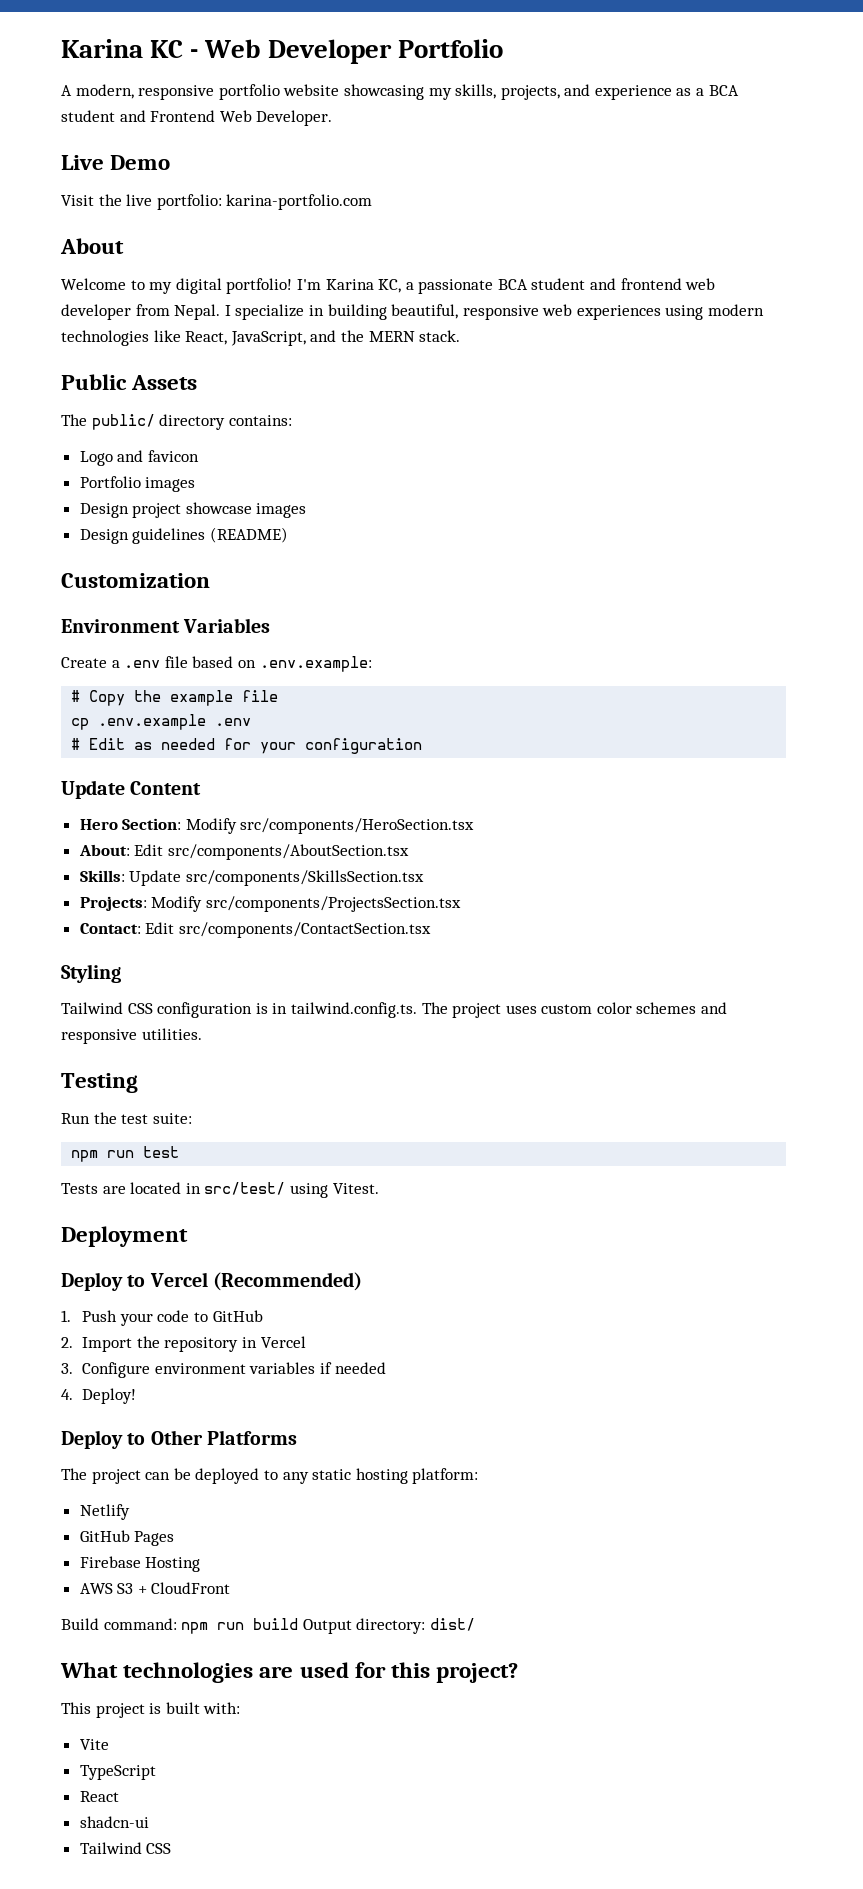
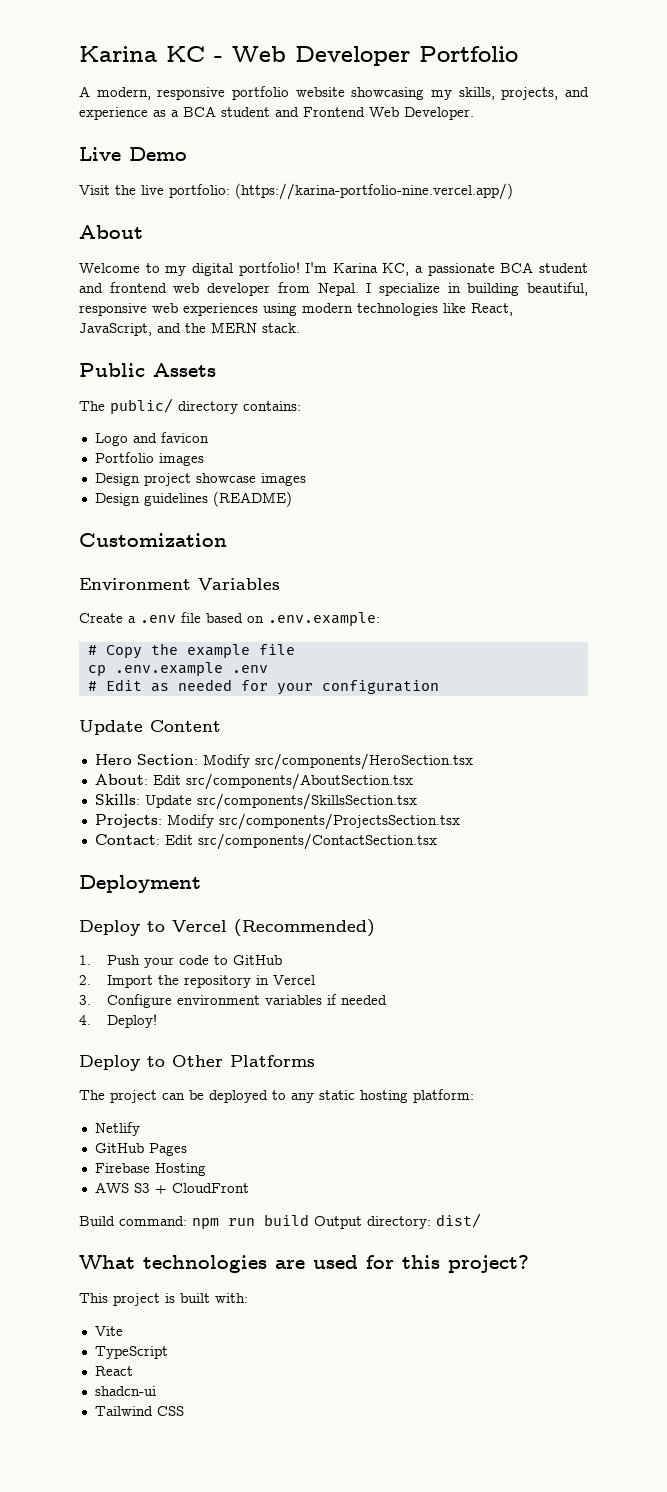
- Visit the live portfolio: karina-portfolio.com
+ Visit the live portfolio: (https://karina-portfolio-nine.vercel.app/)
- Styling
- Tailwind CSS configuration is in tailwind.config.ts. The project uses custom color schemes and responsive utilities.
- Testing
- Run the test suite:
- npm run test
- Tests are located in src/test/ using Vitest.

